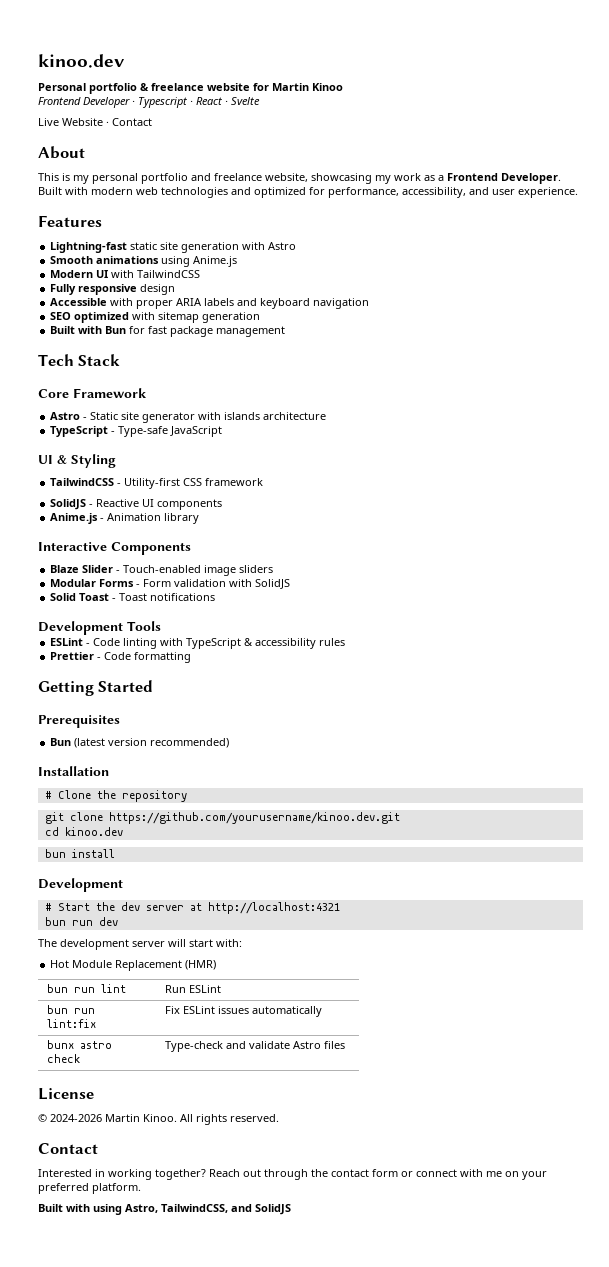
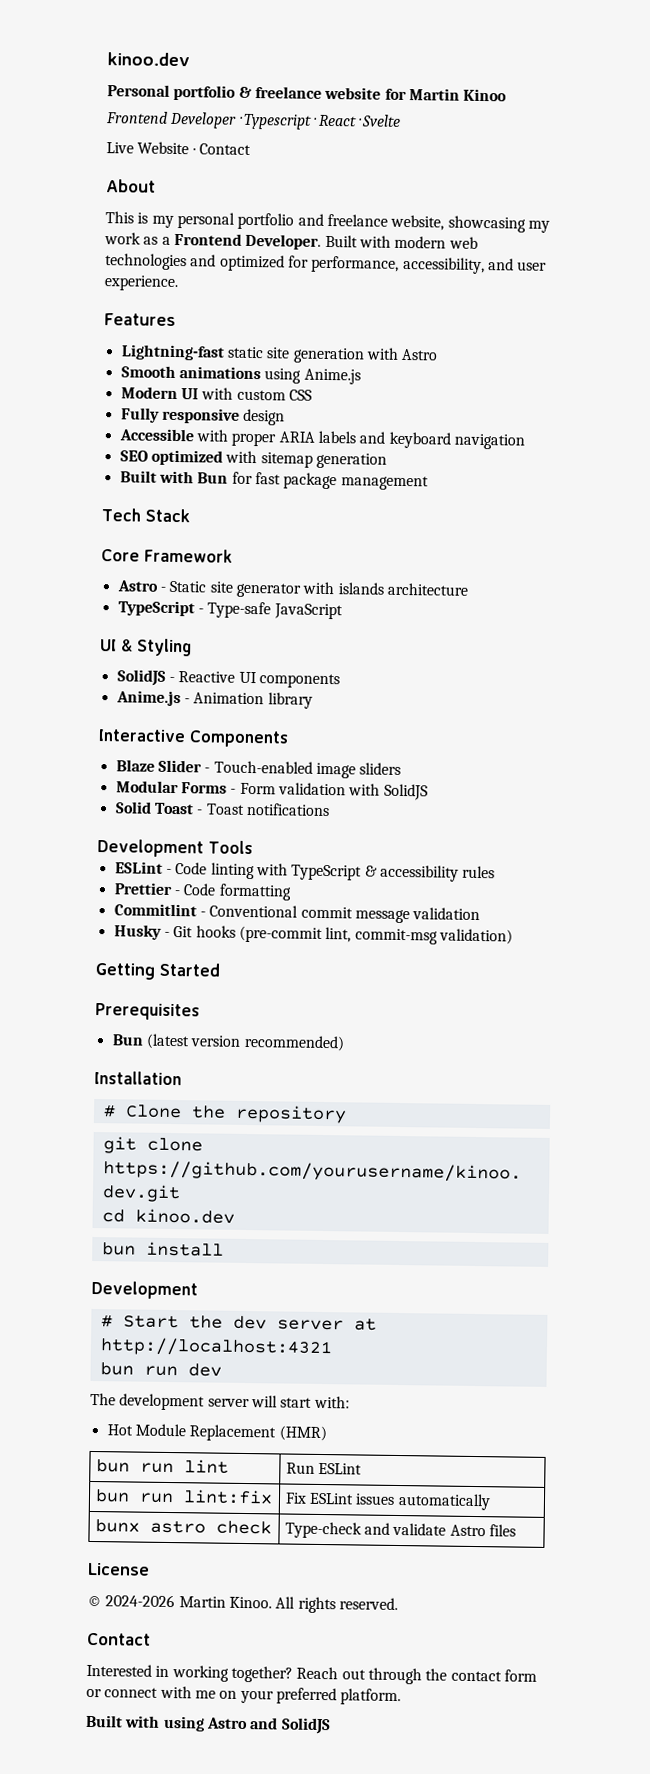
- Modern UI with TailwindCSS
+ Modern UI with custom CSS
- TailwindCSS - Utility-first CSS framework
+ Commitlint - Conventional commit message validation
+ Husky - Git hooks (pre-commit lint, commit-msg validation)
- Built with using Astro, TailwindCSS, and SolidJS
+ Built with using Astro and SolidJS

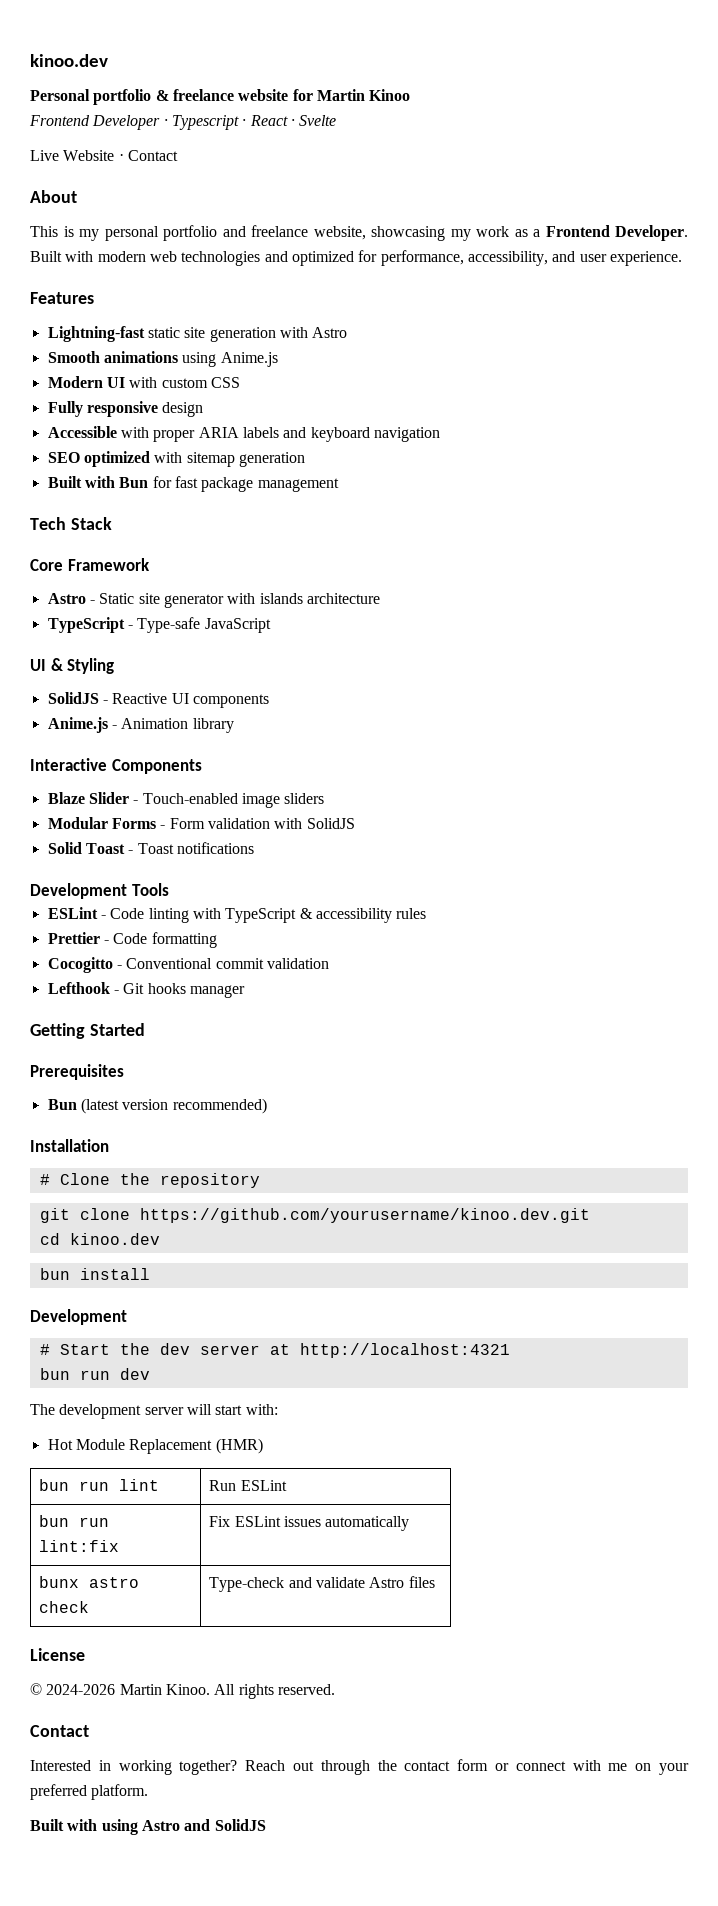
- Commitlint - Conventional commit message validation
+ Cocogitto - Conventional commit validation
- Husky - Git hooks (pre-commit lint, commit-msg validation)
+ Lefthook - Git hooks manager

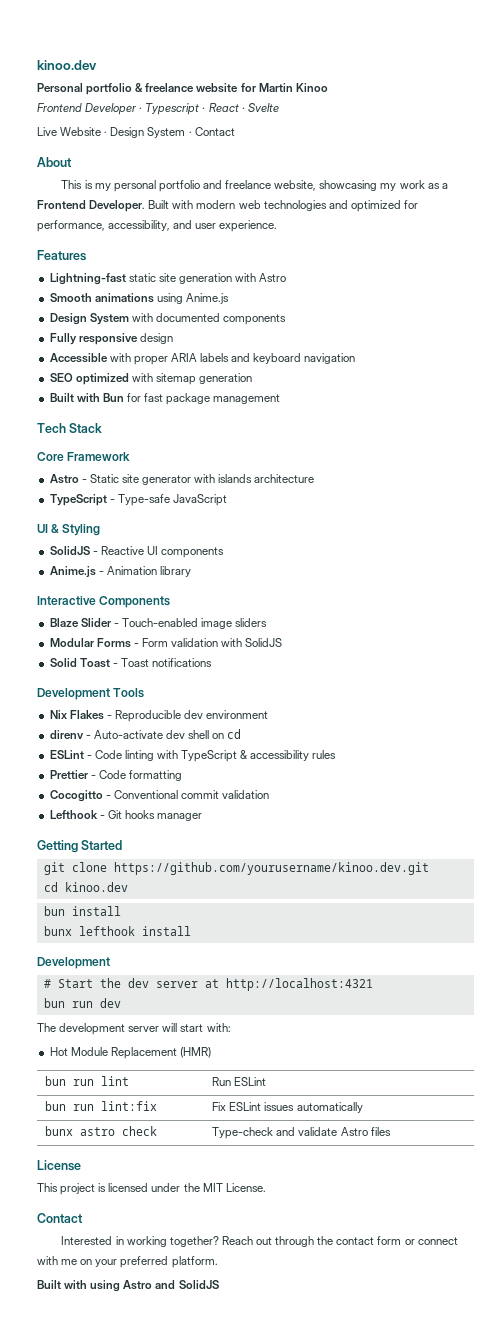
- Live Website · Contact
+ Live Website · Design System · Contact
- Modern UI with custom CSS
+ Design System with documented components
+ Nix Flakes - Reproducible dev environment
+ direnv - Auto-activate dev shell on cd
- Prerequisites
- Bun (latest version recommended)
- Installation
- # Clone the repository
+ bunx lefthook install
- © 2024-2026 Martin Kinoo. All rights reserved.
+ This project is licensed under the MIT License.

